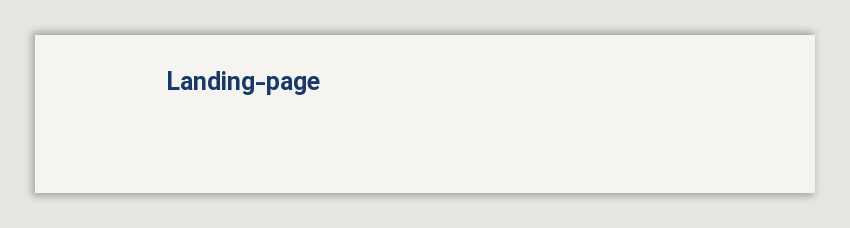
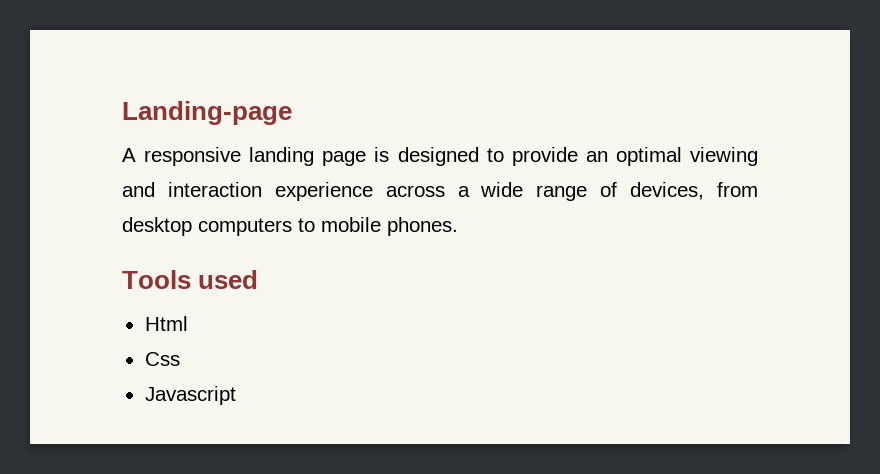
+ A responsive landing page is designed to provide an optimal viewing and interaction experience across a wide range of devices, from desktop computers to mobile phones.
+ Tools used
+ Html
+ Css
+ Javascript

